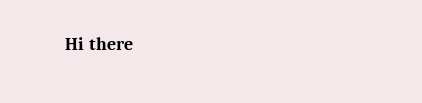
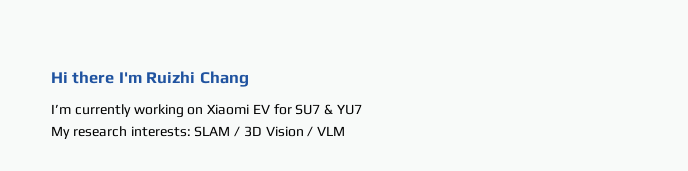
- Hi there
+ Hi there I'm Ruizhi Chang
+ I’m currently working on Xiaomi EV for SU7 & YU7
+ My research interests: SLAM / 3D Vision / VLM

